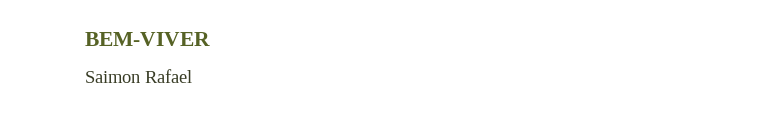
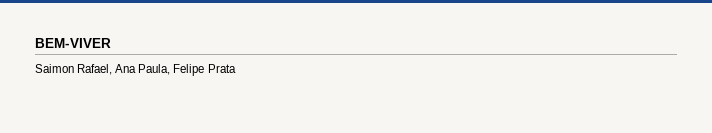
- Saimon Rafael
+ Saimon Rafael, Ana Paula, Felipe Prata

